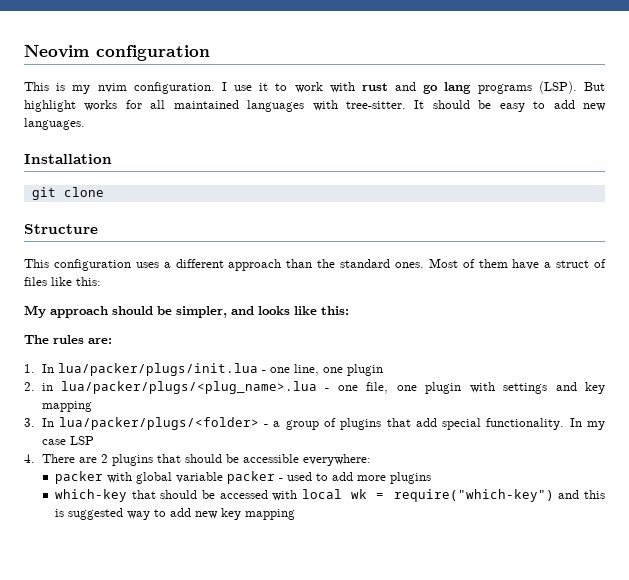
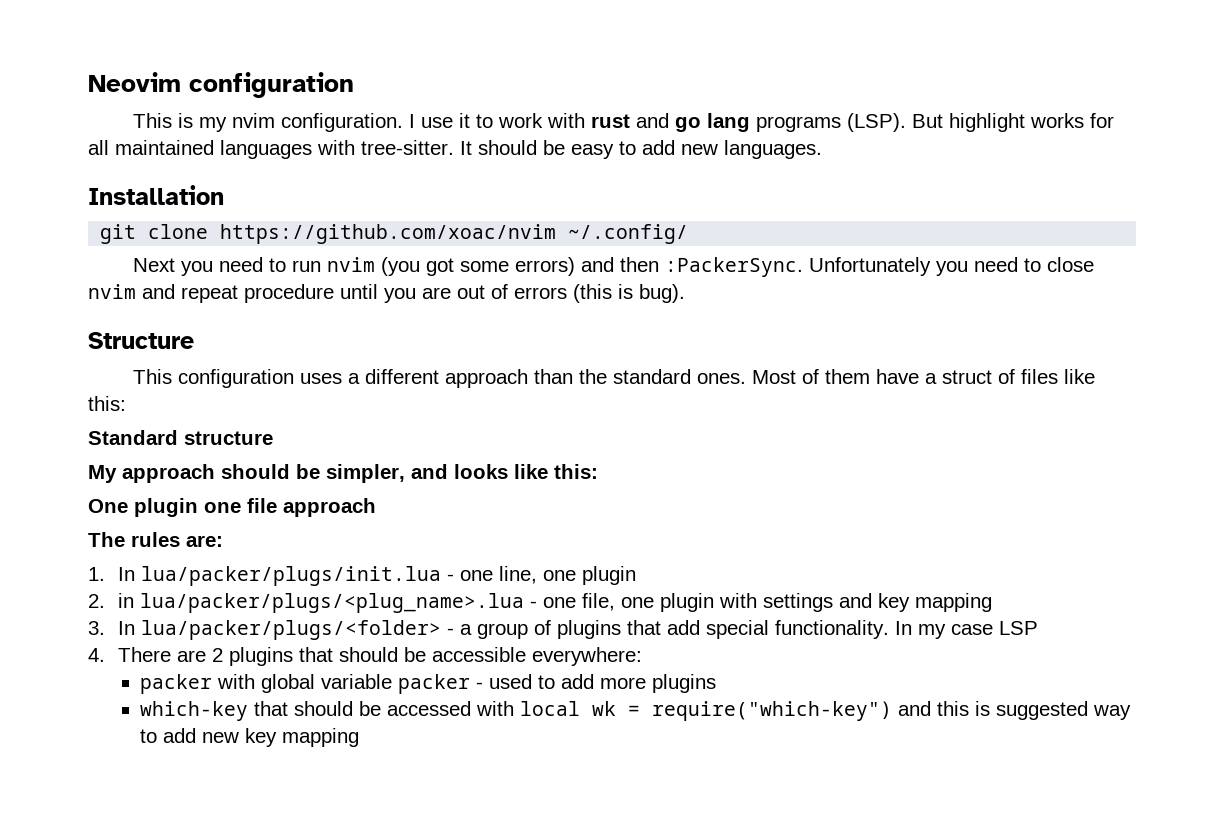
- git clone
+ git clone https://github.com/xoac/nvim ~/.config/
+ Next you need to run nvim (you got some errors) and then :PackerSync. Unfortunately you need to close nvim and repeat procedure until you are out of errors (this is bug).
+ Standard structure
+ One plugin one file approach

